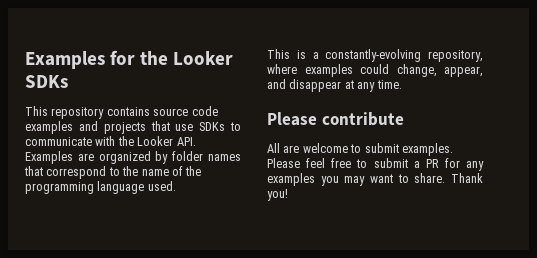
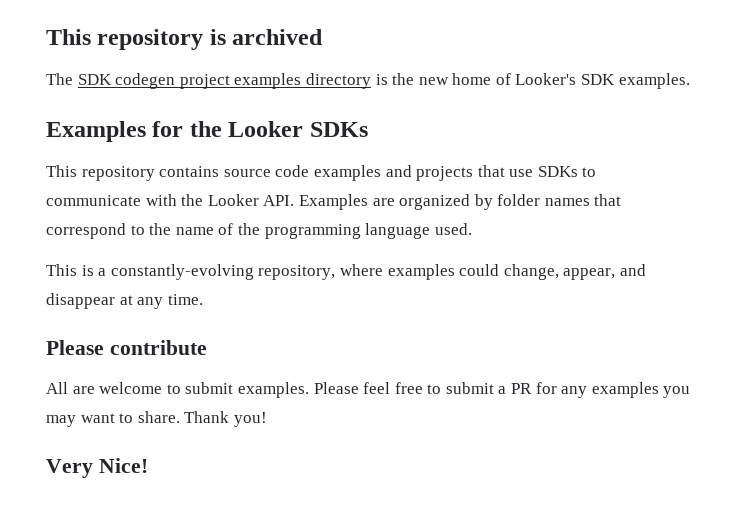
+ This repository is archived
+ The SDK codegen project examples directory is the new home of Looker's SDK examples.
+ Very Nice!

